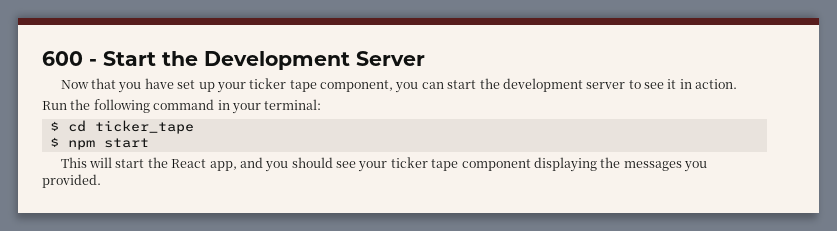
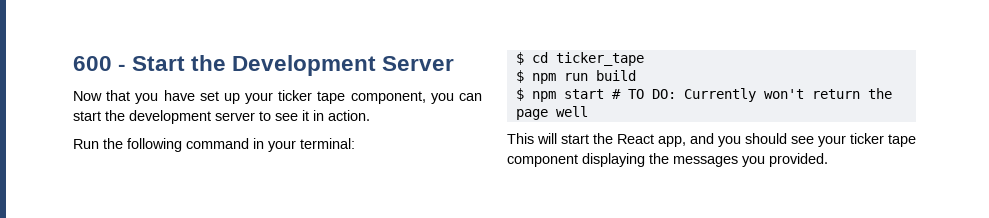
+ $ npm run build
- $ npm start
+ $ npm start # TO DO: Currently won't return the page well

